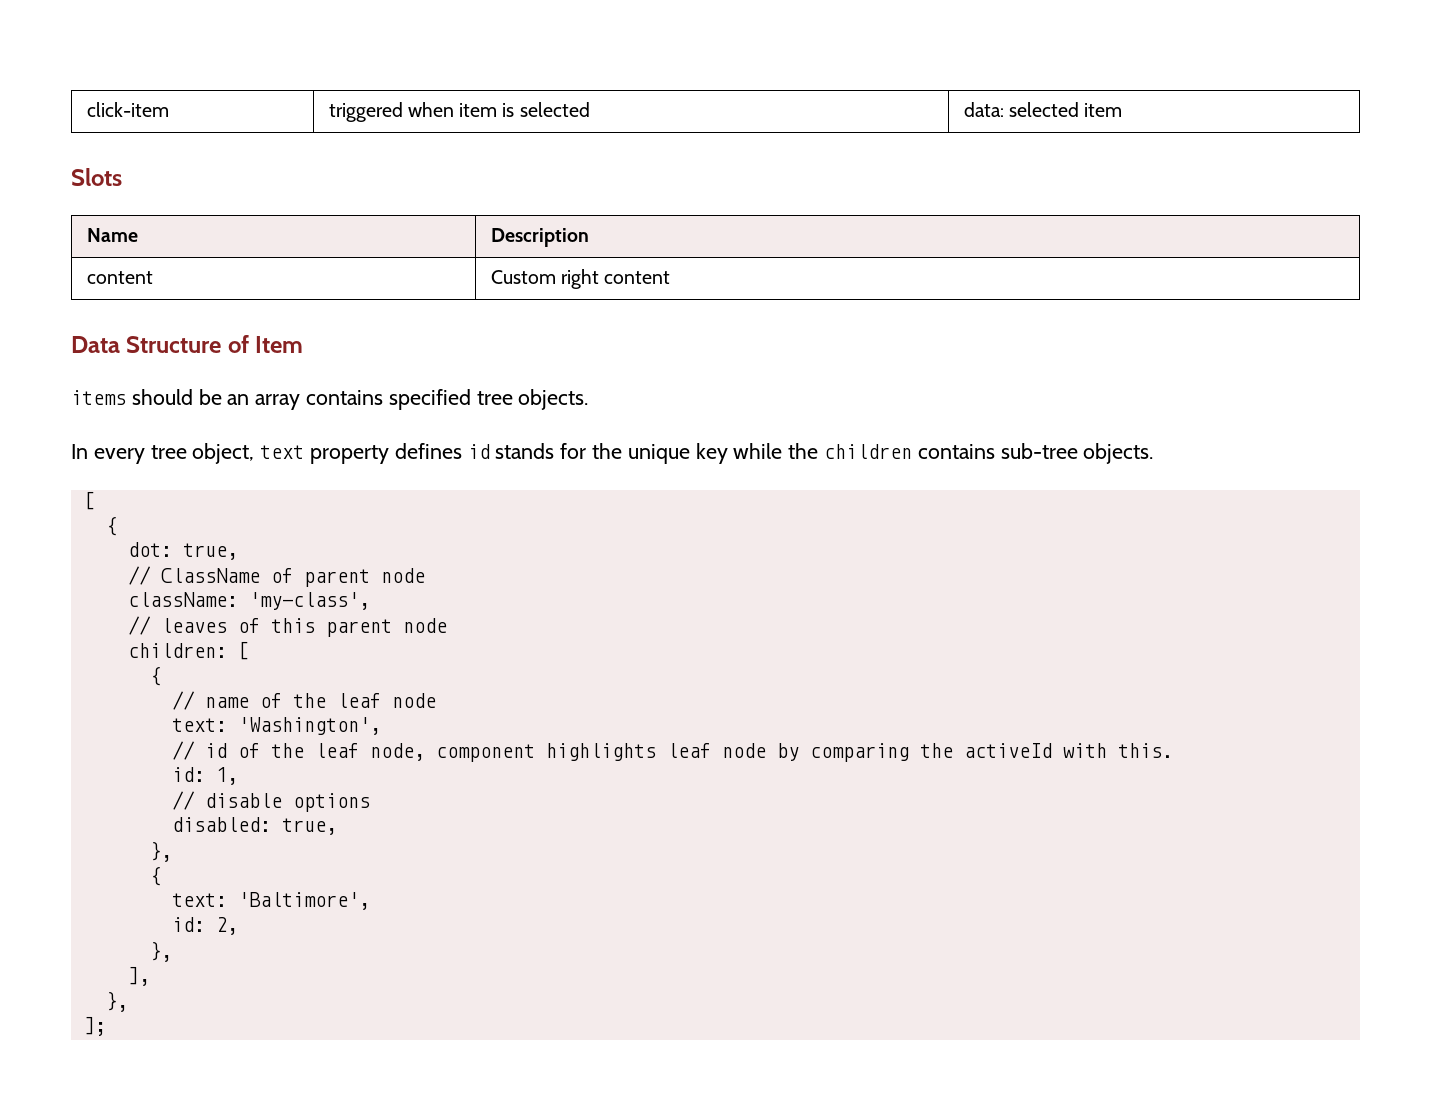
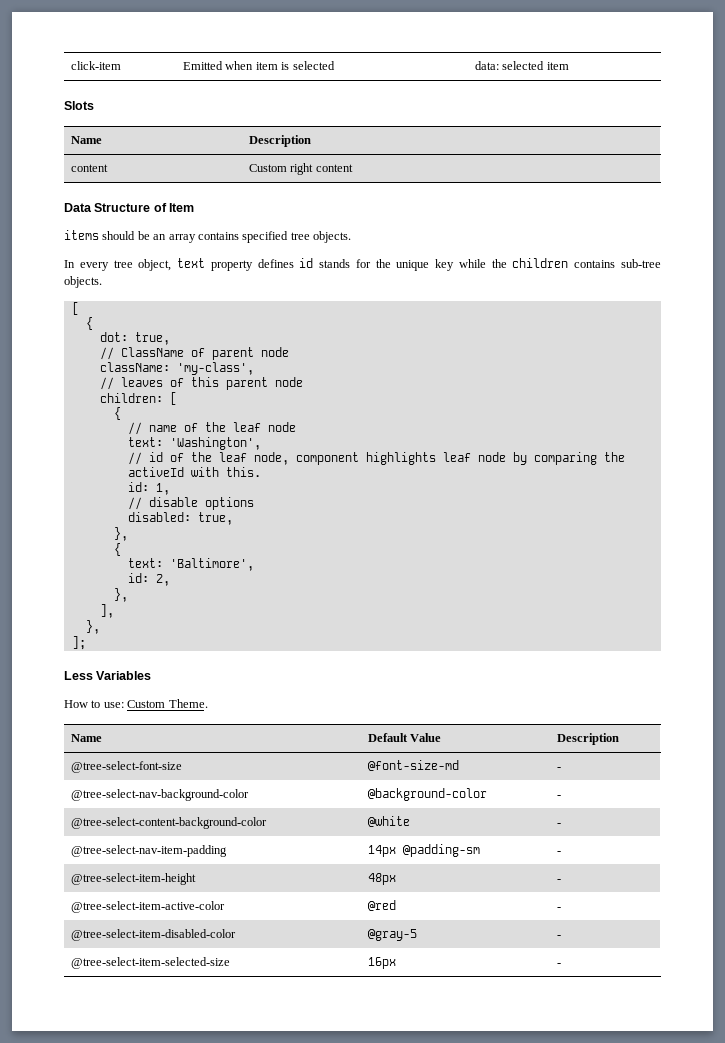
- click-item | triggered when item is selected | data: selected item
+ click-item | Emitted when item is selected | data: selected item
+ Less Variables
+ How to use: Custom Theme.
+ Name | Default Value | Description
+ @tree-select-font-size | @font-size-md | -
+ @tree-select-nav-background-color | @background-color | -
+ @tree-select-content-background-color | @white | -
+ @tree-select-nav-item-padding | 14px @padding-sm | -
+ @tree-select-item-height | 48px | -
+ @tree-select-item-active-color | @red | -
+ @tree-select-item-disabled-color | @gray-5 | -
+ @tree-select-item-selected-size | 16px | -

